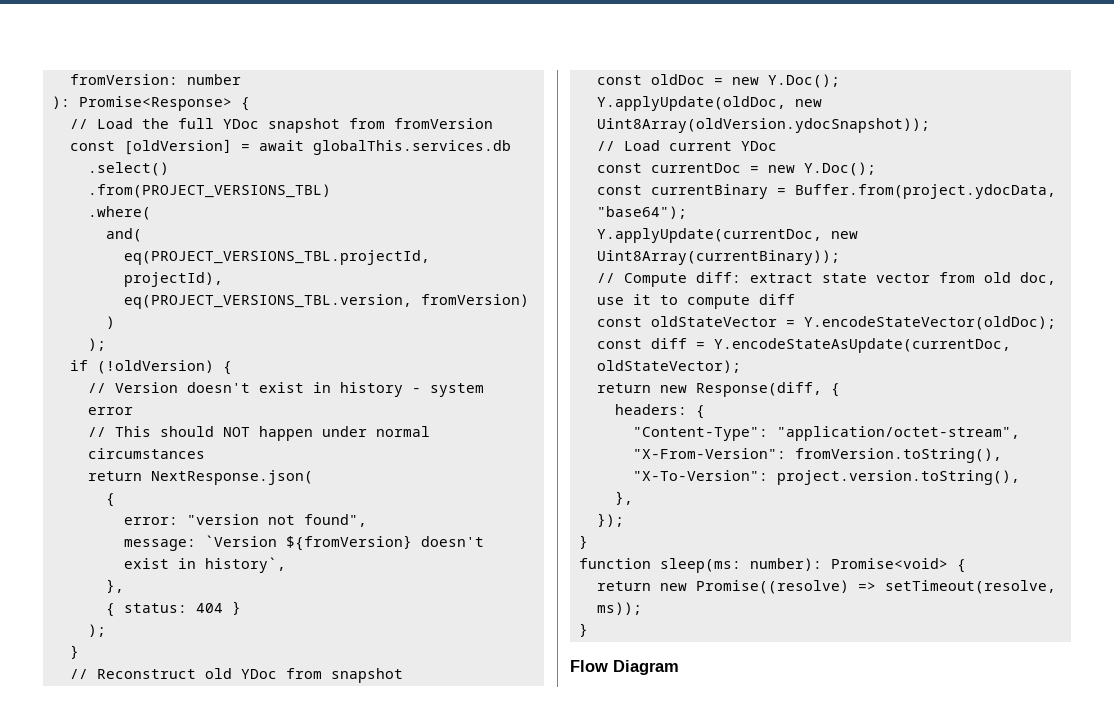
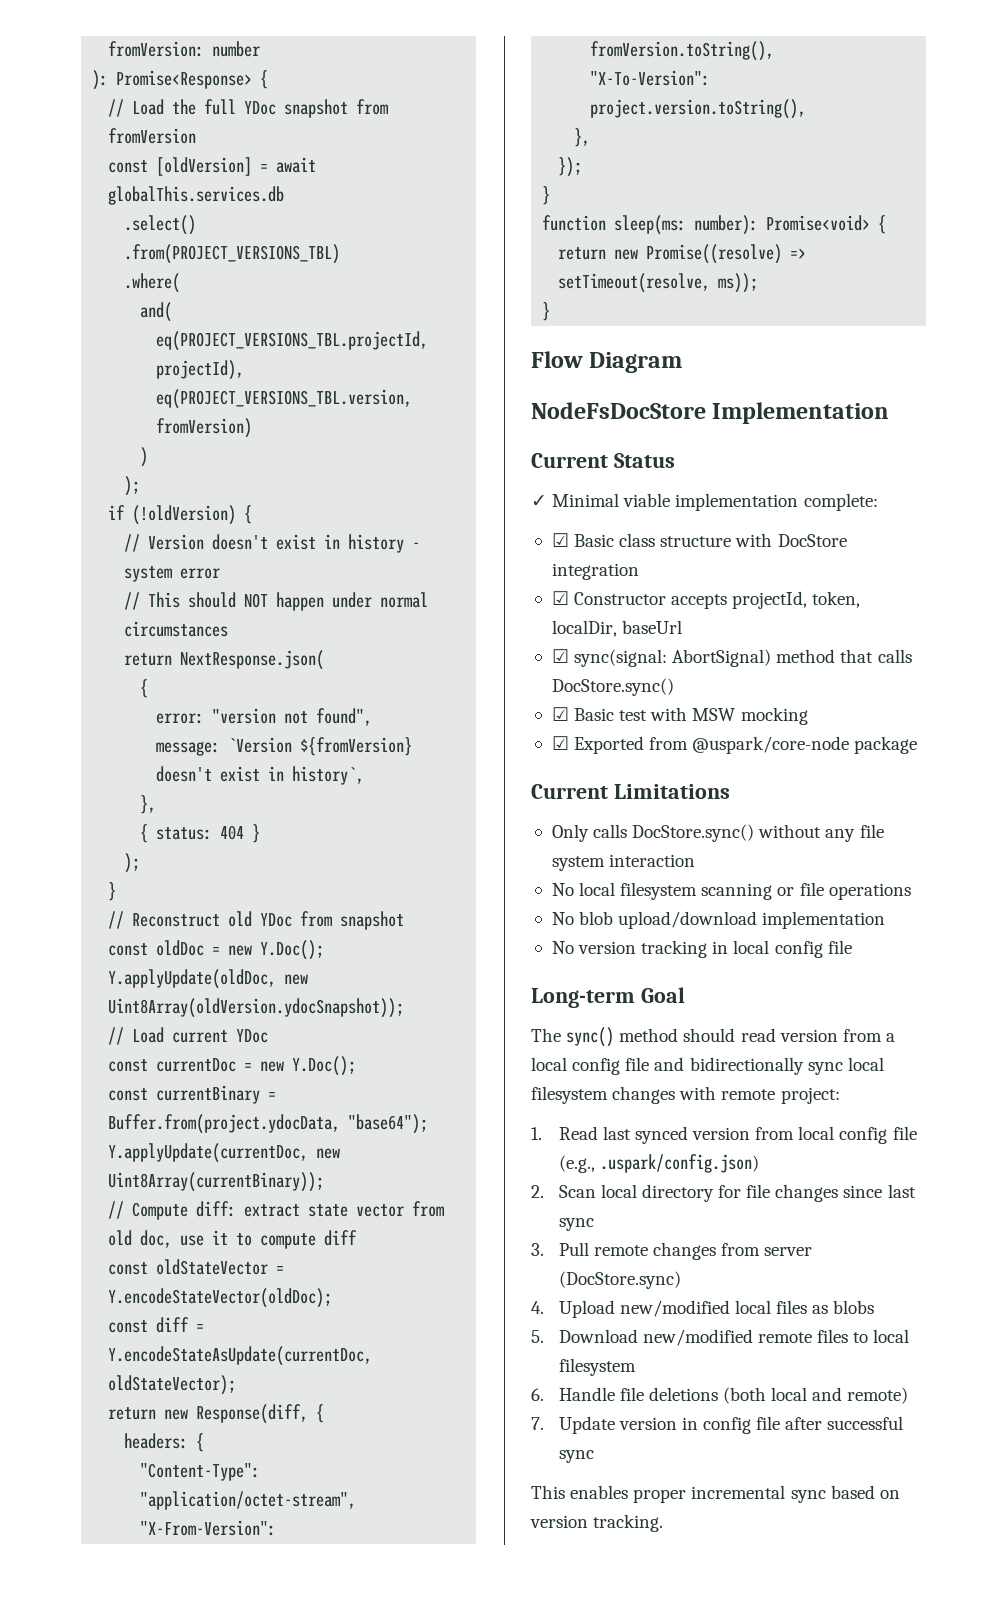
+ NodeFsDocStore Implementation
+ Current Status
+ ✓ Minimal viable implementation complete:
+ ☑ Basic class structure with DocStore integration
+ ☑ Constructor accepts projectId, token, localDir, baseUrl
+ ☑ sync(signal: AbortSignal) method that calls DocStore.sync()
+ ☑ Basic test with MSW mocking
+ ☑ Exported from @uspark/core-node package
+ Current Limitations
+ Only calls DocStore.sync() without any file system interaction
+ No local filesystem scanning or file operations
+ No blob upload/download implementation
+ No version tracking in local config file
+ Long-term Goal
+ The sync() method should read version from a local config file and bidirectionally sync local filesystem changes with remote project:
+ 1. Read last synced version from local config file (e.g., .uspark/config.json)
+ 2. Scan local directory for file changes since last sync
+ 3. Pull remote changes from server (DocStore.sync)
+ 4. Upload new/modified local files as blobs
+ 5. Download new/modified remote files to local filesystem
+ 6. Handle file deletions (both local and remote)
+ 7. Update version in config file after successful sync
+ This enables proper incremental sync based on version tracking.

